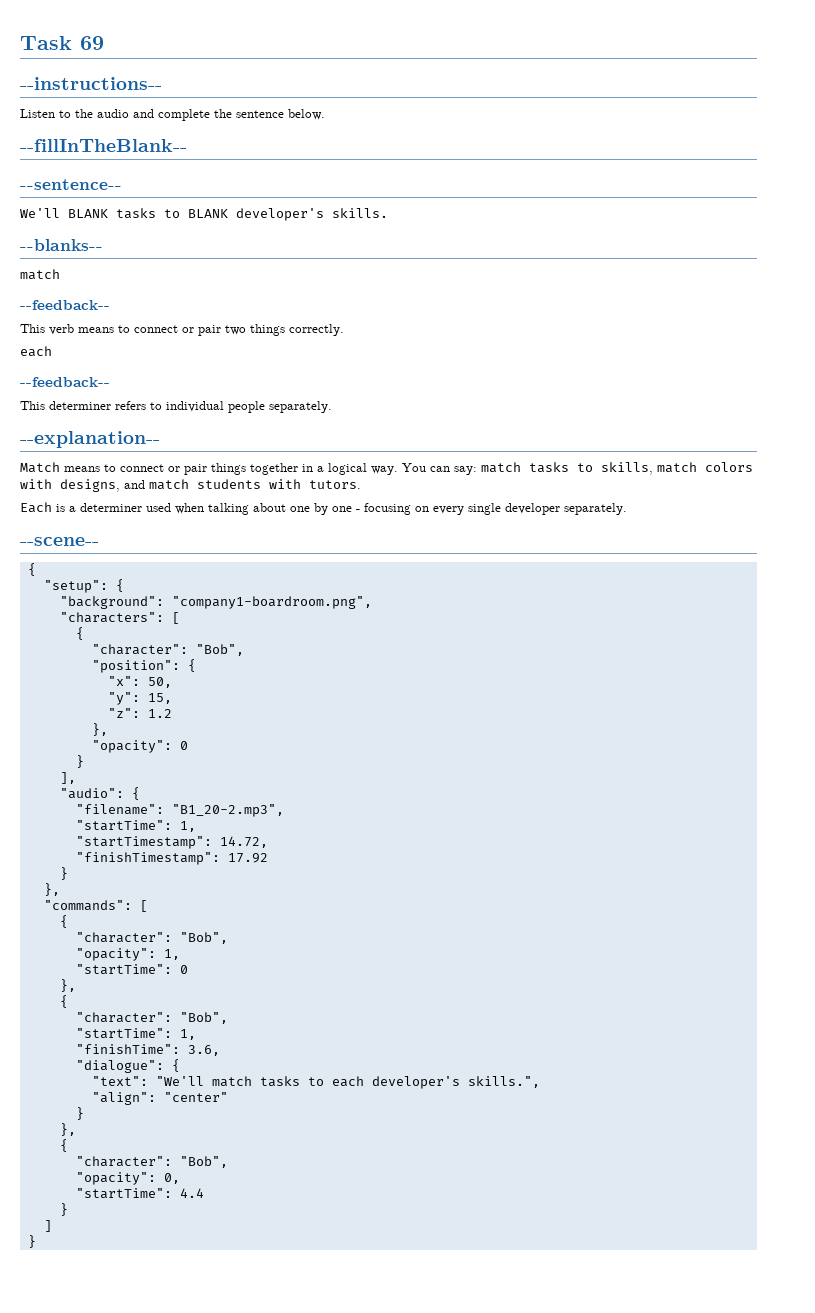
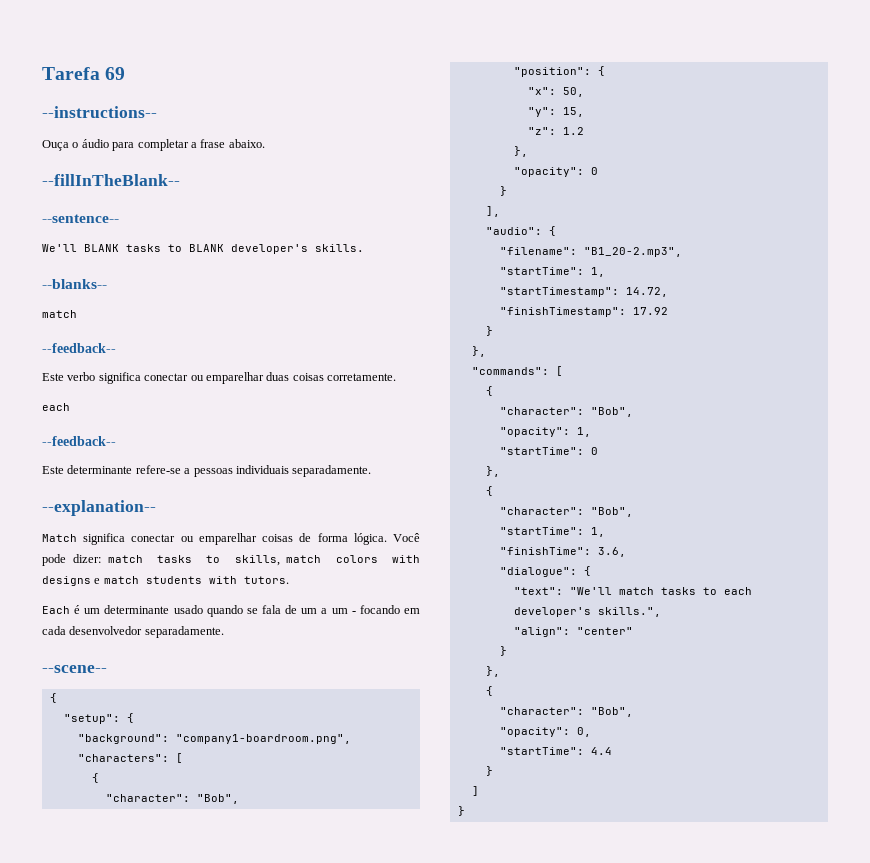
- Task 69
+ Tarefa 69
- Listen to the audio and complete the sentence below.
+ Ouça o áudio para completar a frase abaixo.
- This verb means to connect or pair two things correctly.
+ Este verbo significa conectar ou emparelhar duas coisas corretamente.
  each
  --feedback--
- This determiner refers to individual people separately.
+ Este determinante refere-se a pessoas individuais separadamente.
  --explanation--
- Match means to connect or pair things together in a logical way. You can say: match tasks to skills, match colors with designs, and match students with tutors.
+ Match significa conectar ou emparelhar coisas de forma lógica. Você pode dizer: match tasks to skills, match colors with designs e match students with tutors.
- Each is a determiner used when talking about one by one - focusing on every single developer separately.
+ Each é um determinante usado quando se fala de um a um - focando em cada desenvolvedor separadamente.

